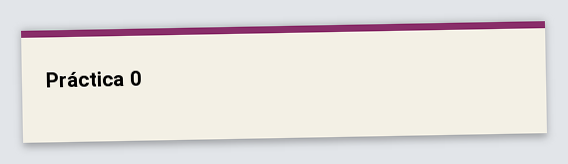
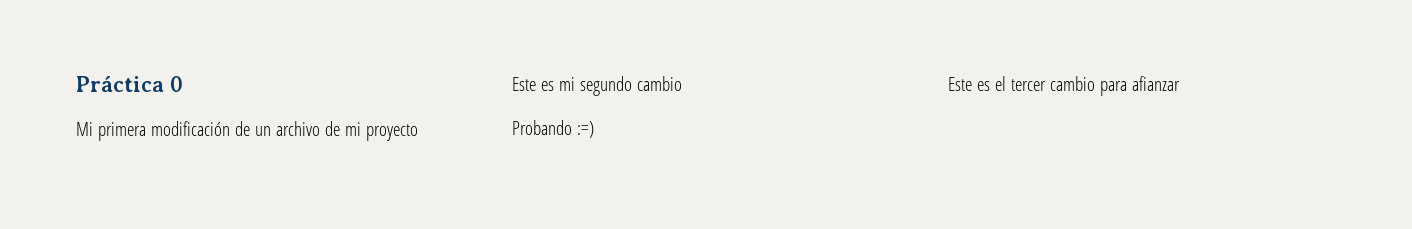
+ Mi primera modificación de un archivo de mi proyecto
+ Este es mi segundo cambio
+ Probando :=)
+ Este es el tercer cambio para afianzar

